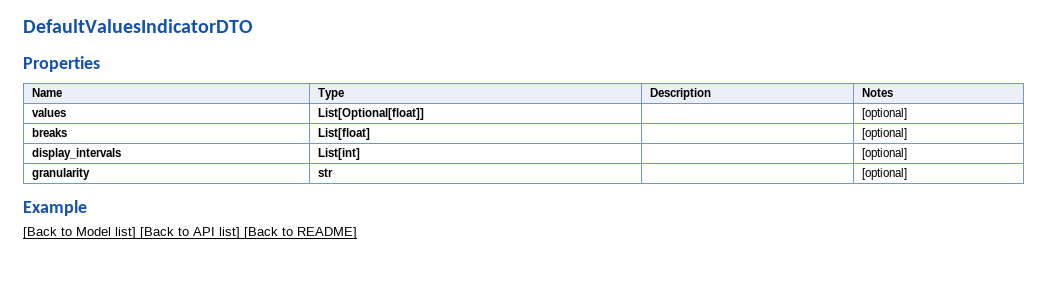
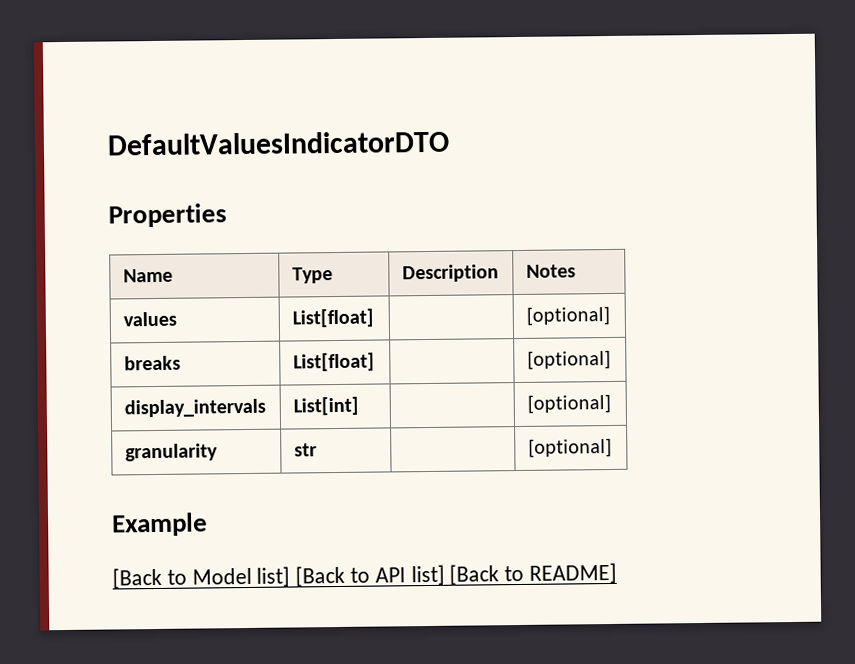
- values | List[Optional[float]] | | [optional]
+ values | List[float] | | [optional]

